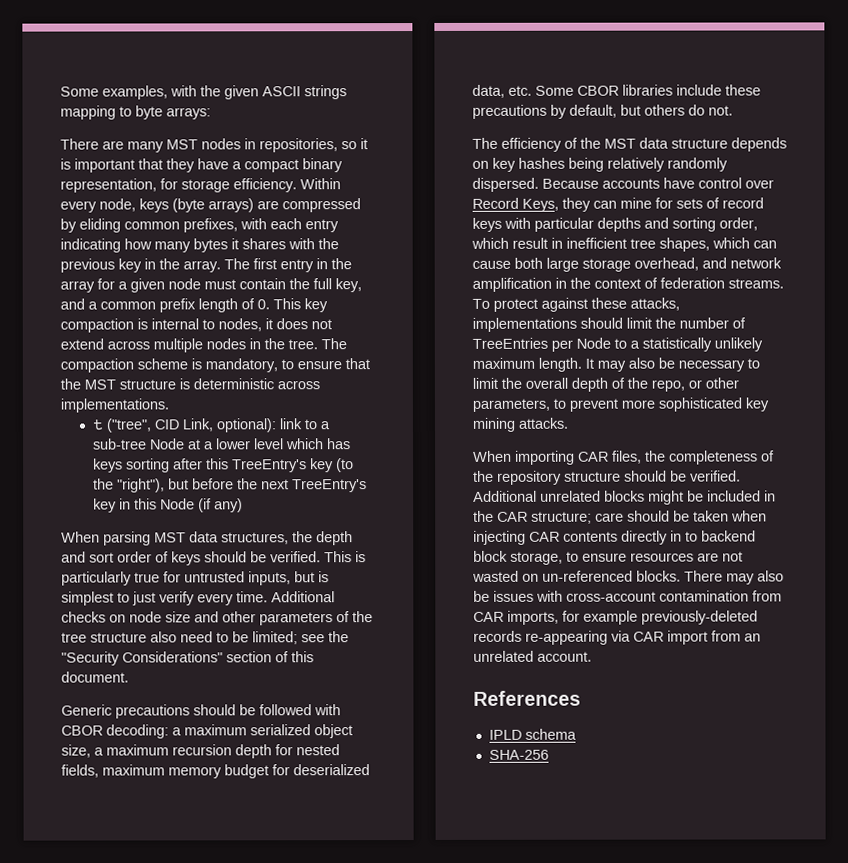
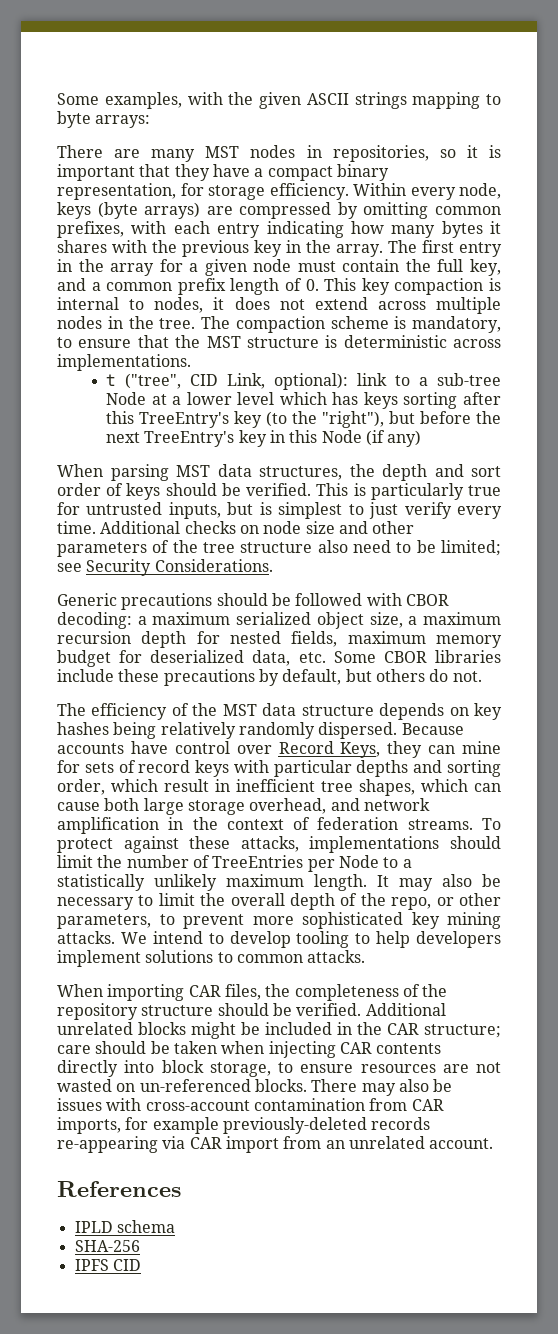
- Within every node, keys (byte arrays) are compressed by eliding common prefixes, with each entry indicating how many bytes it shares with the previous key in the array.
+ Within every node, keys (byte arrays) are compressed by omitting common prefixes, with each entry indicating how many bytes it shares with the previous key in the array.
- Additional checks on node size and other parameters of the tree structure also need to be limited; see the "Security Considerations" section of this document.
+ Additional checks on node size and other parameters of the tree structure also need to be limited; see Security Considerations.
+ We intend to develop tooling to help developers implement solutions to common attacks.
- Additional unrelated blocks might be included in the CAR structure; care should be taken when injecting CAR contents directly in to backend block storage, to ensure resources are not wasted on un-referenced blocks.
+ Additional unrelated blocks might be included in the CAR structure; care should be taken when injecting CAR contents directly into block storage, to ensure resources are not wasted on un-referenced blocks.
+ IPFS CID

